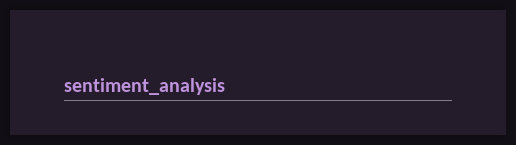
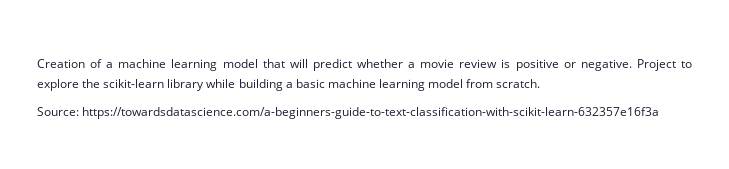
- sentiment_analysis
+ Creation of a machine learning model that will predict whether a movie review is positive or negative. Project to explore the scikit-learn library while building a basic machine learning model from scratch.
+ Source: https://towardsdatascience.com/a-beginners-guide-to-text-classification-with-scikit-learn-632357e16f3a

